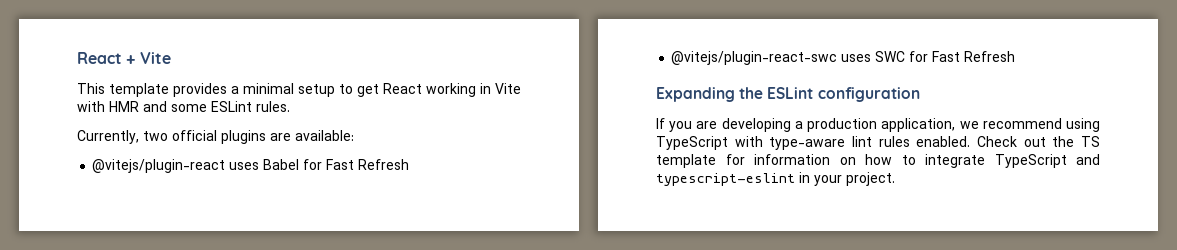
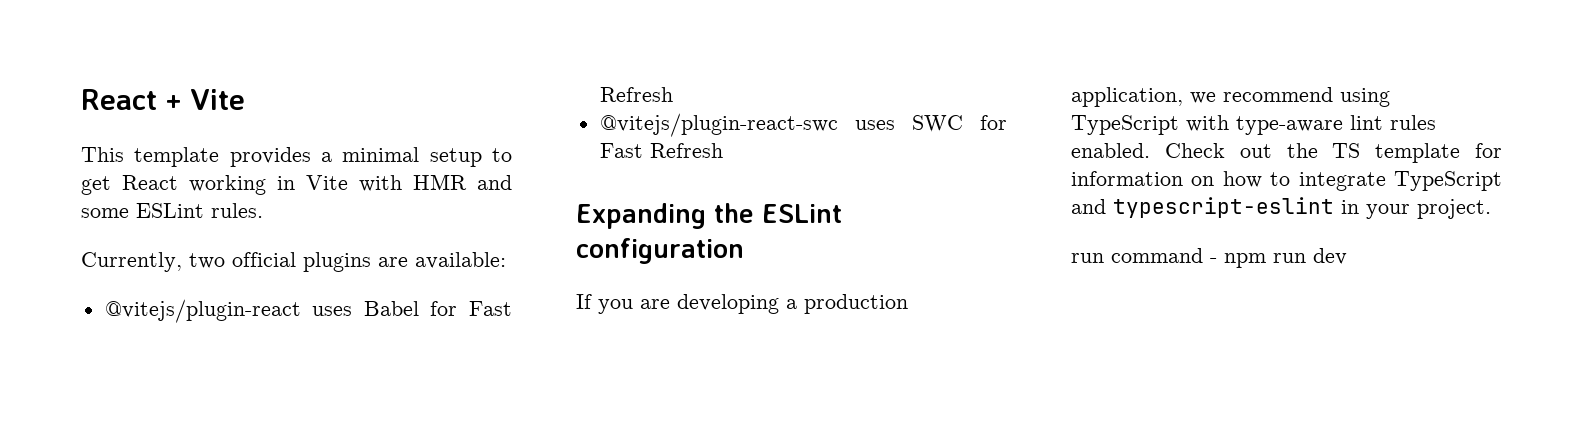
+ run command - npm run dev

